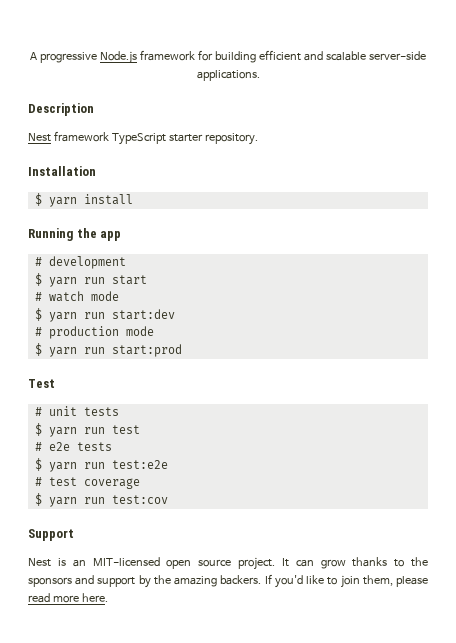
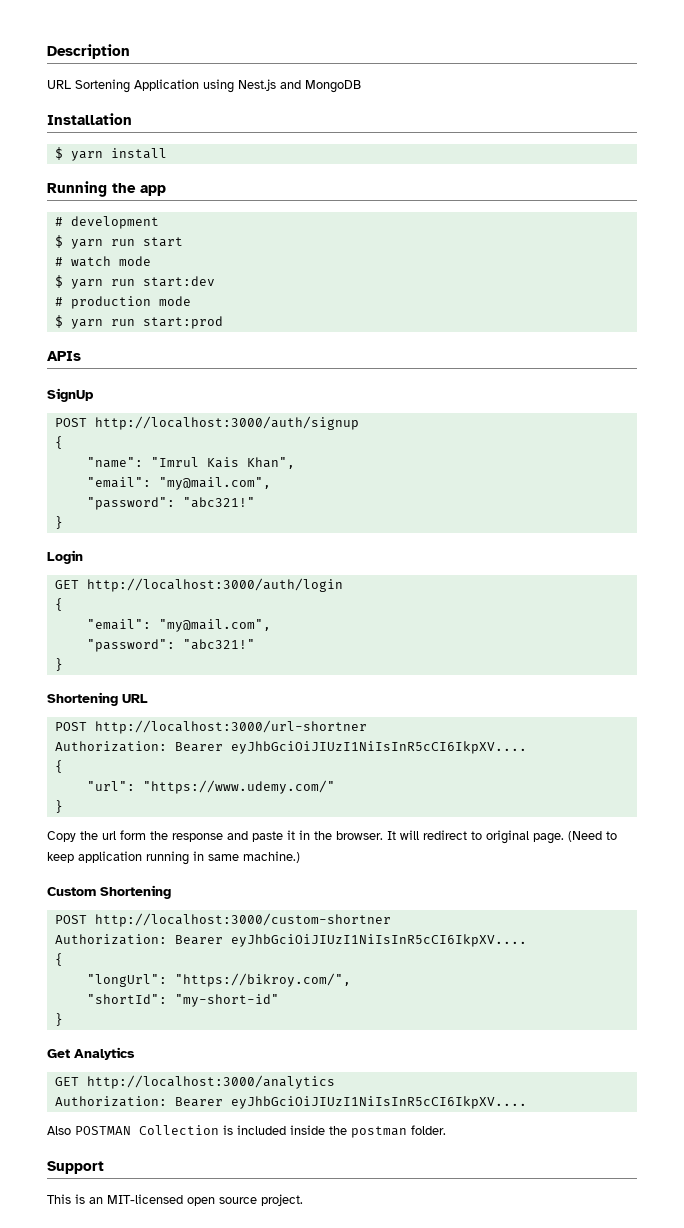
- A progressive Node.js framework for building efficient and scalable server-side applications.
  Description
- Nest framework TypeScript starter repository.
+ URL Sortening Application using Nest.js and MongoDB
- Test
- # unit tests
- $ yarn run test
- # e2e tests
- $ yarn run test:e2e
- # test coverage
- $ yarn run test:cov
+ APIs
+ SignUp
+ POST http://localhost:3000/auth/signup
+ {
+ "name": "Imrul Kais Khan",
+ "email": "my@mail.com",
+ "password": "abc321!"
+ }
+ Login
+ GET http://localhost:3000/auth/login
+ {
+ "email": "my@mail.com",
+ "password": "abc321!"
+ }
+ Shortening URL
+ POST http://localhost:3000/url-shortner
+ Authorization: Bearer eyJhbGciOiJIUzI1NiIsInR5cCI6IkpXV....
+ {
+ "url": "https://www.udemy.com/"
+ }
+ Copy the url form the response and paste it in the browser. It will redirect to original page. (Need to keep application running in same machine.)
+ Custom Shortening
+ POST http://localhost:3000/custom-shortner
+ Authorization: Bearer eyJhbGciOiJIUzI1NiIsInR5cCI6IkpXV....
+ {
+ "longUrl": "https://bikroy.com/",
+ "shortId": "my-short-id"
+ }
+ Get Analytics
+ GET http://localhost:3000/analytics
+ Authorization: Bearer eyJhbGciOiJIUzI1NiIsInR5cCI6IkpXV....
+ Also POSTMAN Collection is included inside the postman folder.
- Nest is an MIT-licensed open source project. It can grow thanks to the sponsors and support by the amazing backers. If you'd like to join them, please read more here.
+ This is an MIT-licensed open source project.

